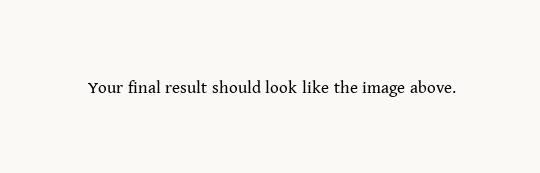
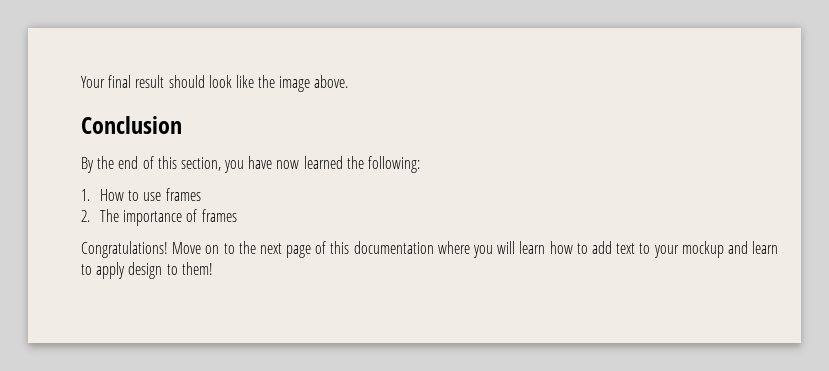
+ Conclusion
+ By the end of this section, you have now learned the following:
+ 1. How to use frames
+ 2. The importance of frames
+ Congratulations! Move on to the next page of this documentation where you will learn how to add text to your mockup and learn to apply design to them!

